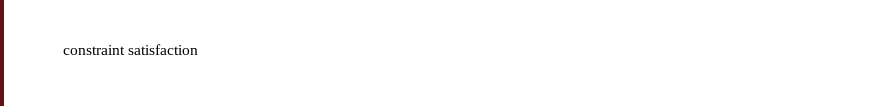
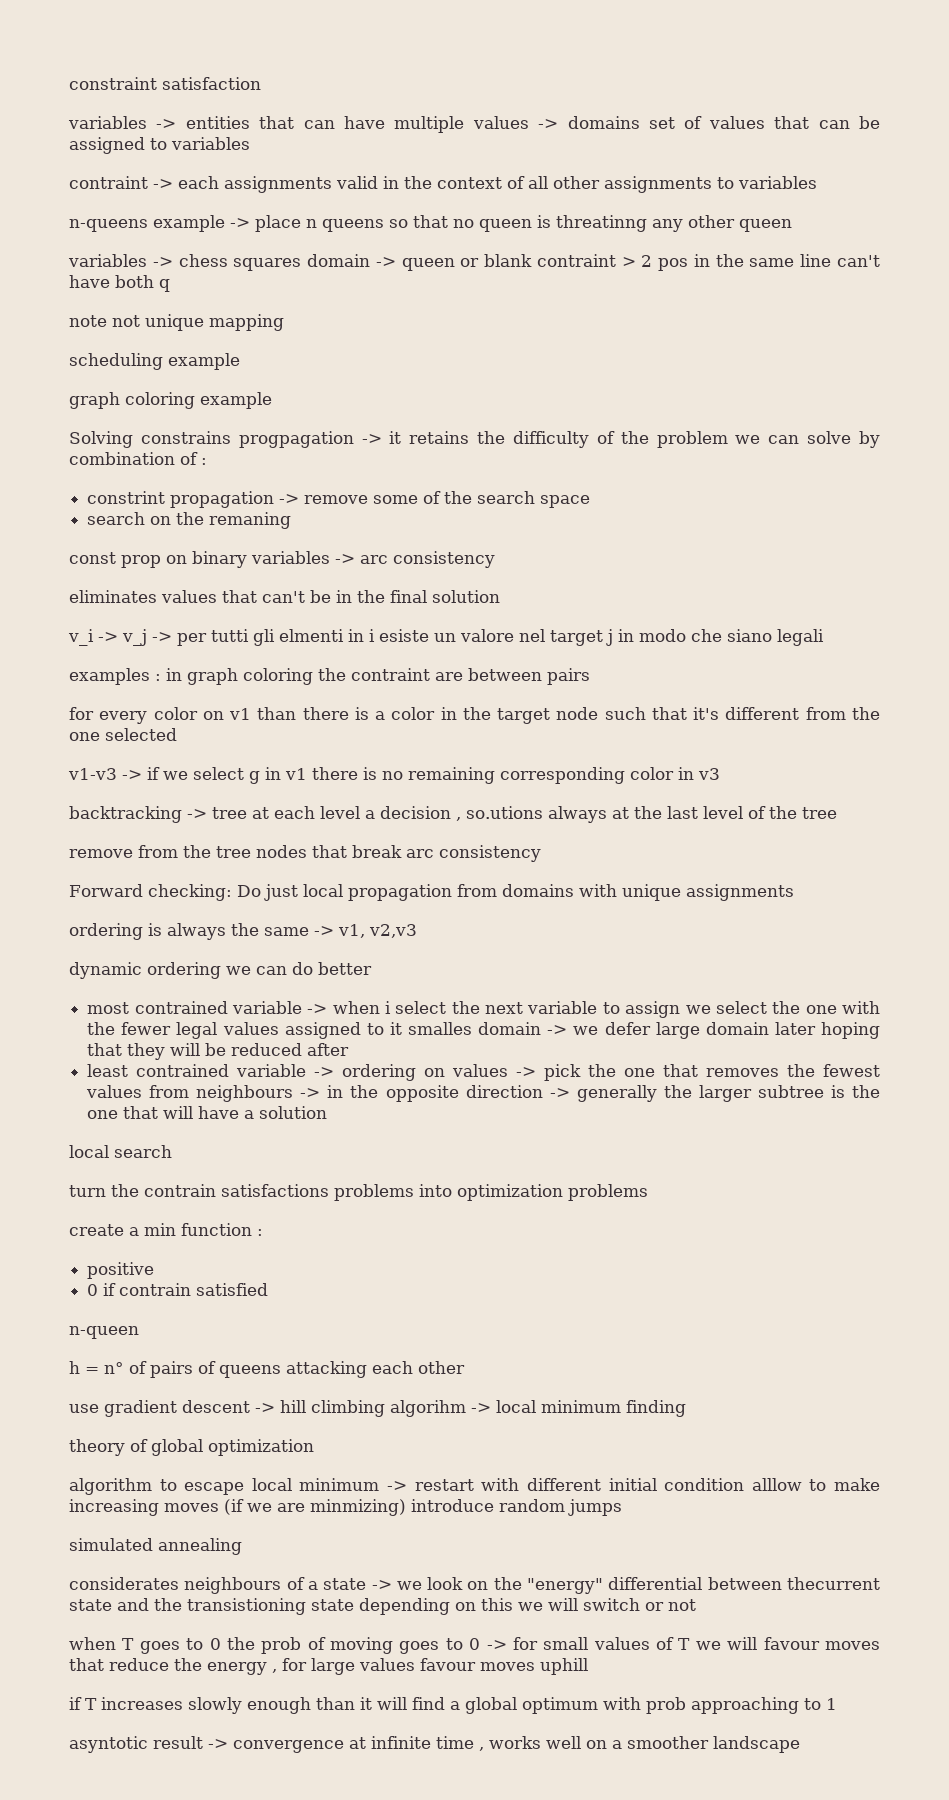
+ variables -> entities that can have multiple values -> domains set of values that can be assigned to variables
+ contraint -> each assignments valid in the context of all other assignments to variables
+ n-queens example -> place n queens so that no queen is threatinng any other queen
+ variables -> chess squares domain -> queen or blank contraint > 2 pos in the same line can't have both q
+ note not unique mapping
+ scheduling example
+ graph coloring example
+ Solving constrains progpagation -> it retains the difficulty of the problem we can solve by combination of :
+ constrint propagation -> remove some of the search space
+ search on the remaning
+ const prop on binary variables -> arc consistency
+ eliminates values that can't be in the final solution
+ v_i -> v_j -> per tutti gli elmenti in i esiste un valore nel target j in modo che siano legali
+ examples : in graph coloring the contraint are between pairs
+ for every color on v1 than there is a color in the target node such that it's different from the one selected
+ v1-v3 -> if we select g in v1 there is no remaining corresponding color in v3
+ backtracking -> tree at each level a decision , so.utions always at the last level of the tree
+ remove from the tree nodes that break arc consistency
+ Forward checking: Do just local propagation from domains with unique assignments
+ ordering is always the same -> v1, v2,v3
+ dynamic ordering we can do better
+ most contrained variable -> when i select the next variable to assign we select the one with the fewer legal values assigned to it smalles domain -> we defer large domain later hoping that they will be reduced after
+ least contrained variable -> ordering on values -> pick the one that removes the fewest values from neighbours -> in the opposite direction -> generally the larger subtree is the one that will have a solution
+ local search
+ turn the contrain satisfactions problems into optimization problems
+ create a min function :
+ positive
+ 0 if contrain satisfied
+ n-queen
+ h = n° of pairs of queens attacking each other
+ use gradient descent -> hill climbing algorihm -> local minimum finding
+ theory of global optimization
+ algorithm to escape local minimum -> restart with different initial condition alllow to make increasing moves (if we are minmizing) introduce random jumps
+ simulated annealing
+ considerates neighbours of a state -> we look on the "energy" differential between thecurrent state and the transistioning state depending on this we will switch or not
+ when T goes to 0 the prob of moving goes to 0 -> for small values of T we will favour moves that reduce the energy , for large values favour moves uphill
+ if T increases slowly enough than it will find a global optimum with prob approaching to 1
+ asyntotic result -> convergence at infinite time , works well on a smoother landscape

